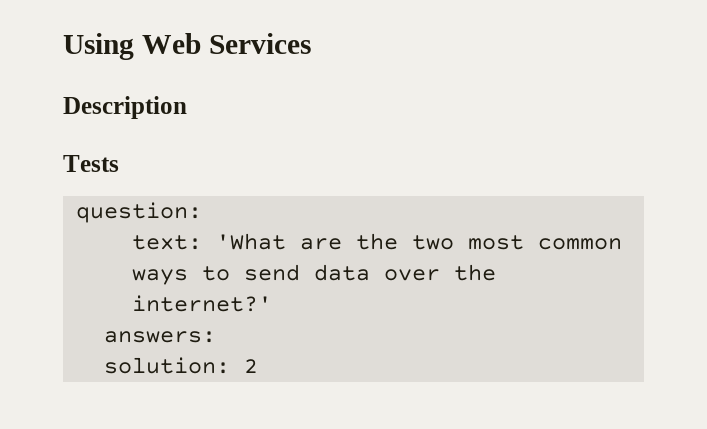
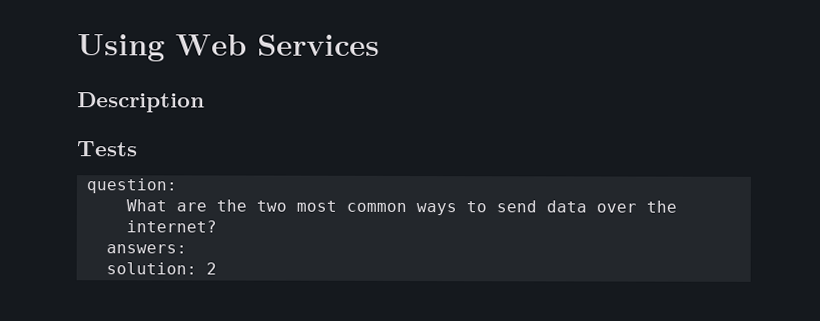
- text: 'What are the two most common ways to send data over the internet?'
+ What are the two most common ways to send data over the internet?

